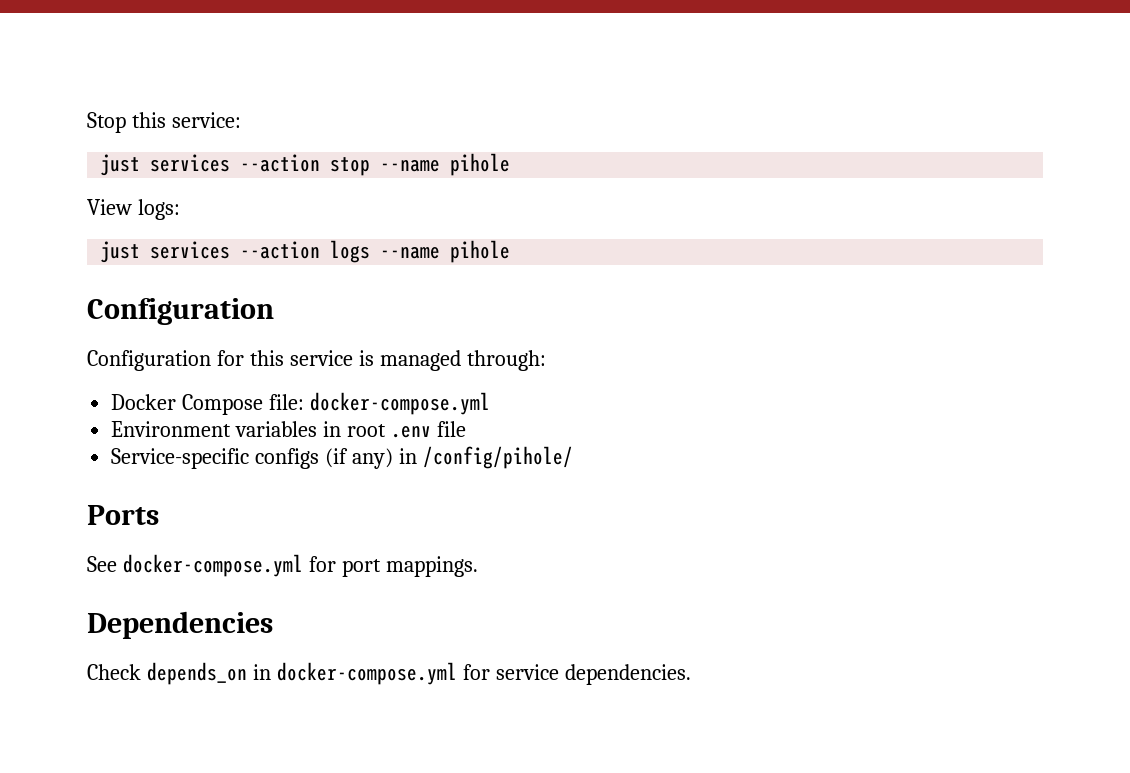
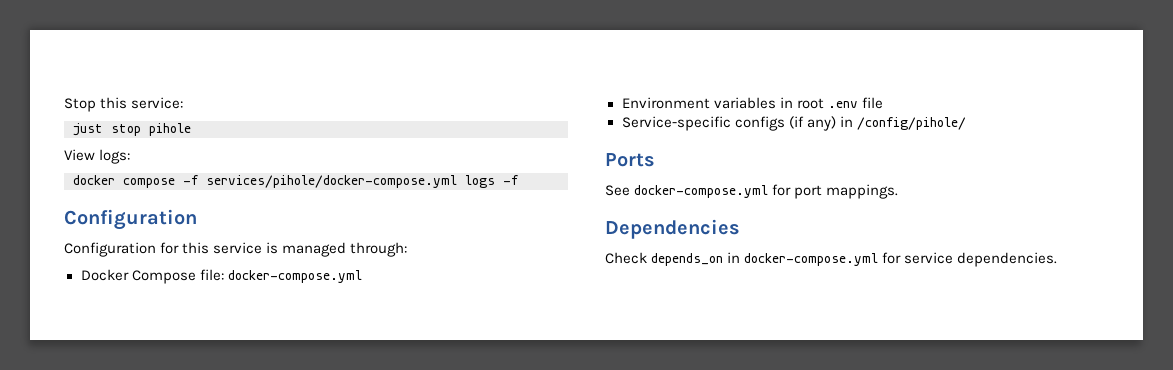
- just services --action stop --name pihole
+ just stop pihole
- just services --action logs --name pihole
+ docker compose -f services/pihole/docker-compose.yml logs -f

